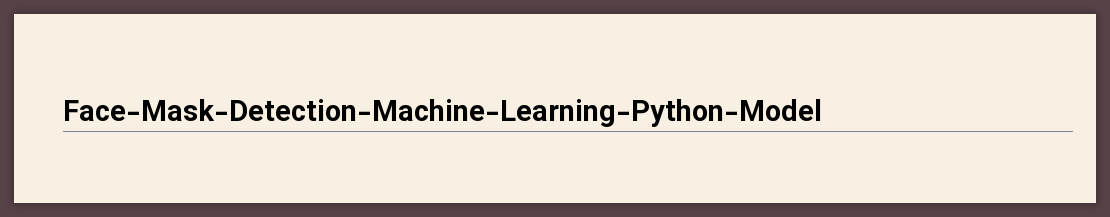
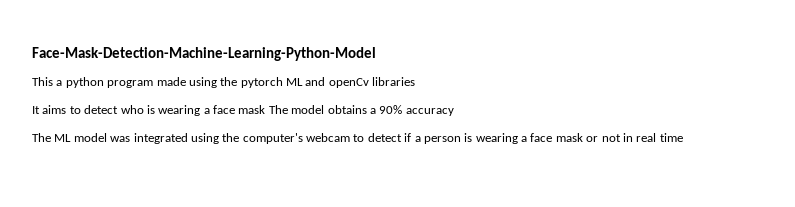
+ This a python program made using the pytorch ML and openCv libraries
+ It aims to detect who is wearing a face mask The model obtains a 90% accuracy
+ The ML model was integrated using the computer's webcam to detect if a person is wearing a face mask or not in real time

